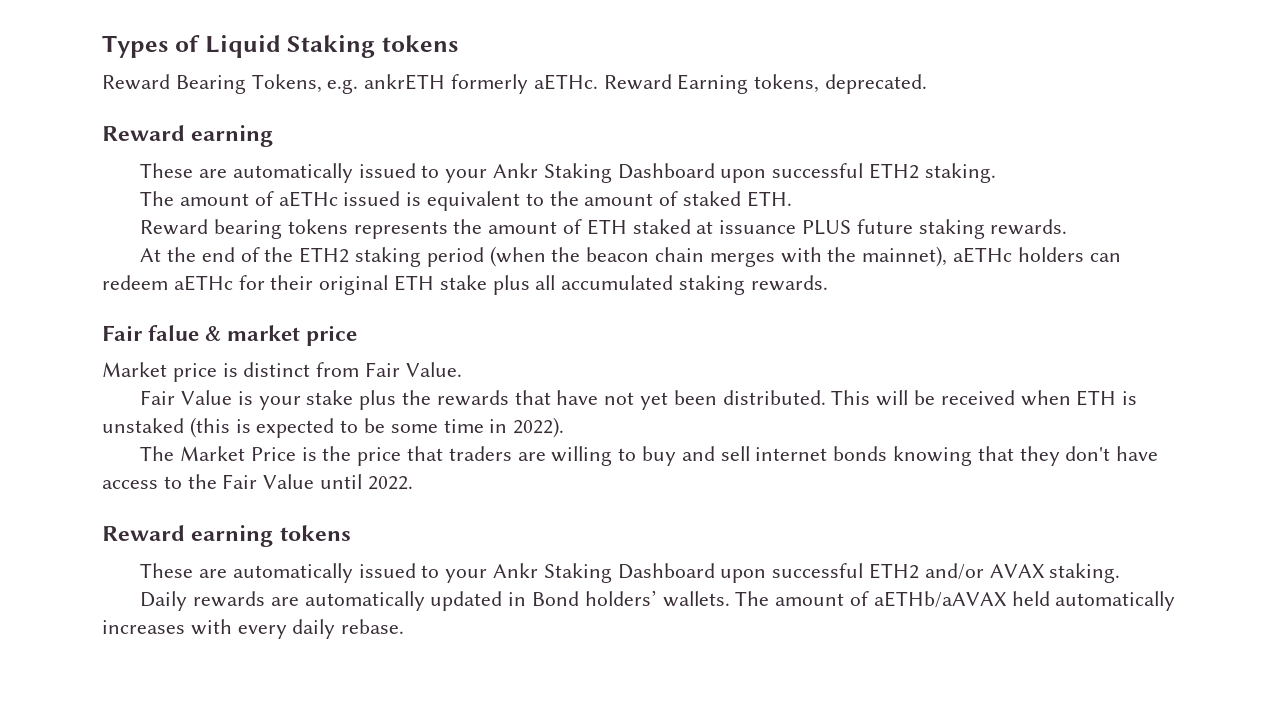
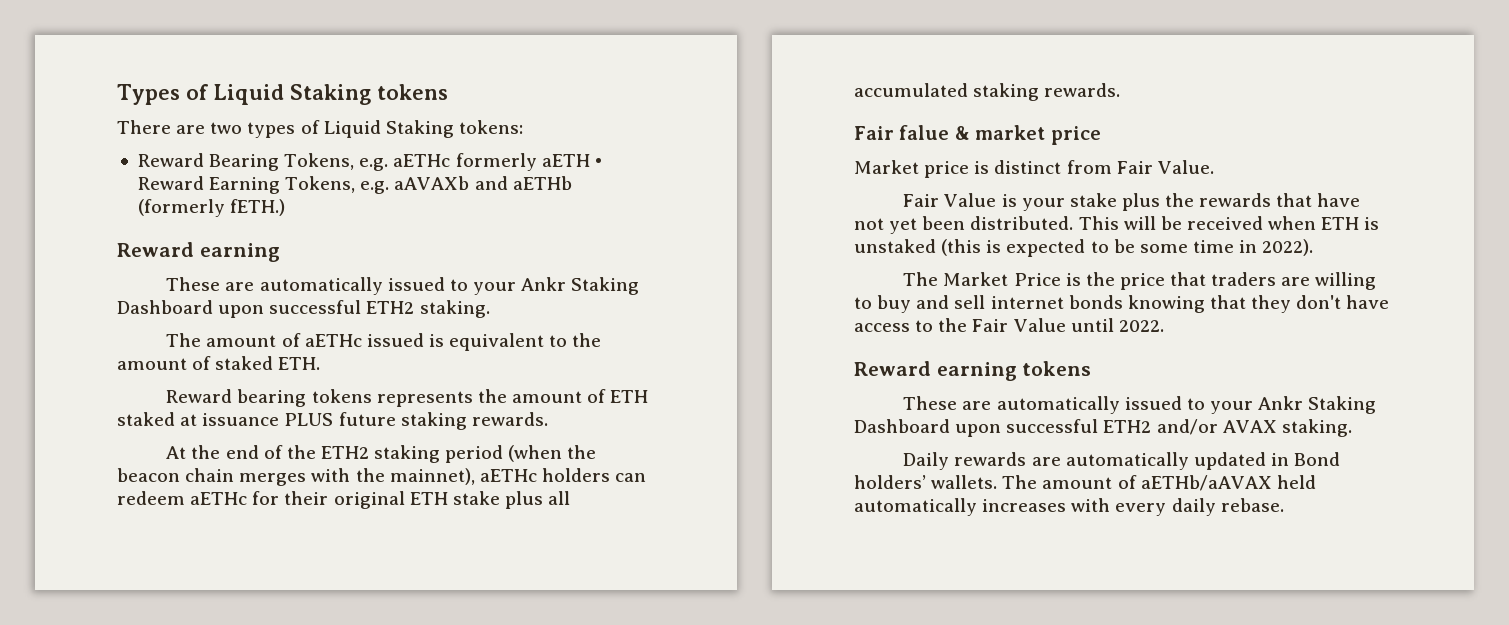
- Reward Bearing Tokens, e.g. ankrETH formerly aETHc. Reward Earning tokens, deprecated.
+ There are two types of Liquid Staking tokens:
+ Reward Bearing Tokens, e.g. aETHc formerly aETH • Reward Earning Tokens, e.g. aAVAXb and aETHb (formerly fETH.)

